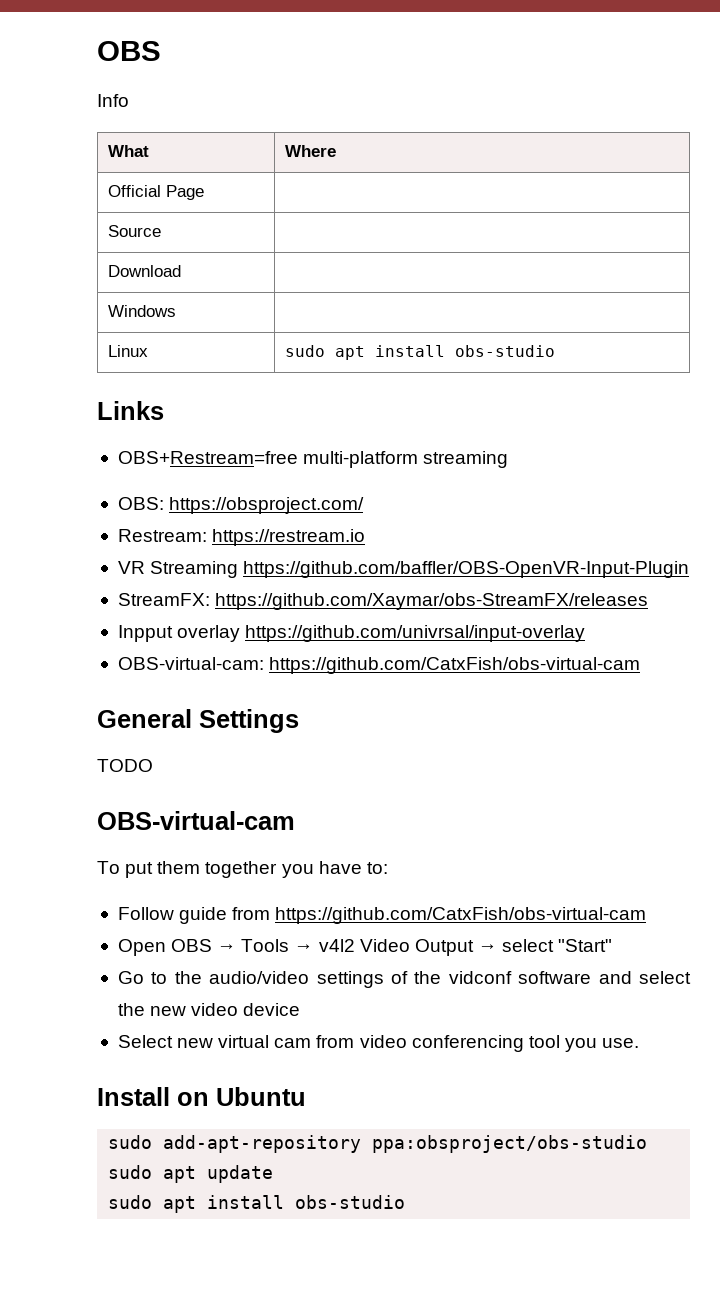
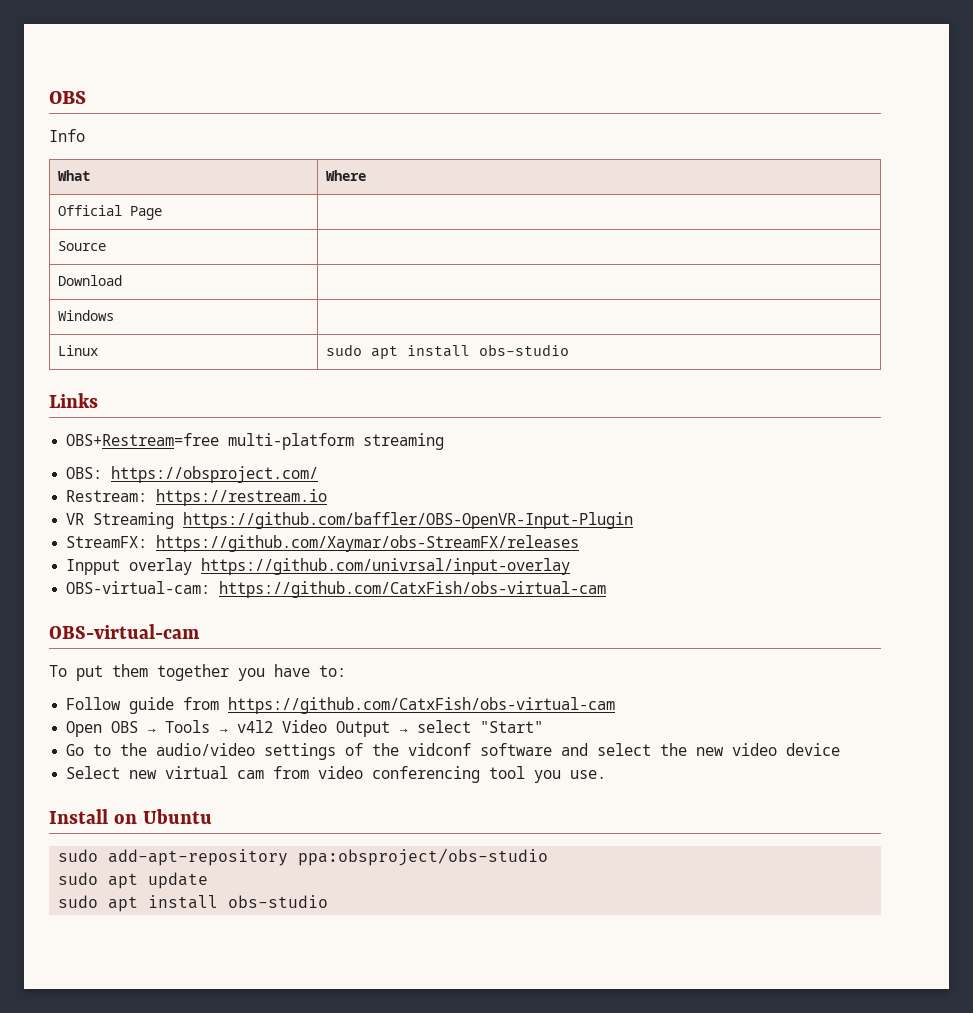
- General Settings
- TODO

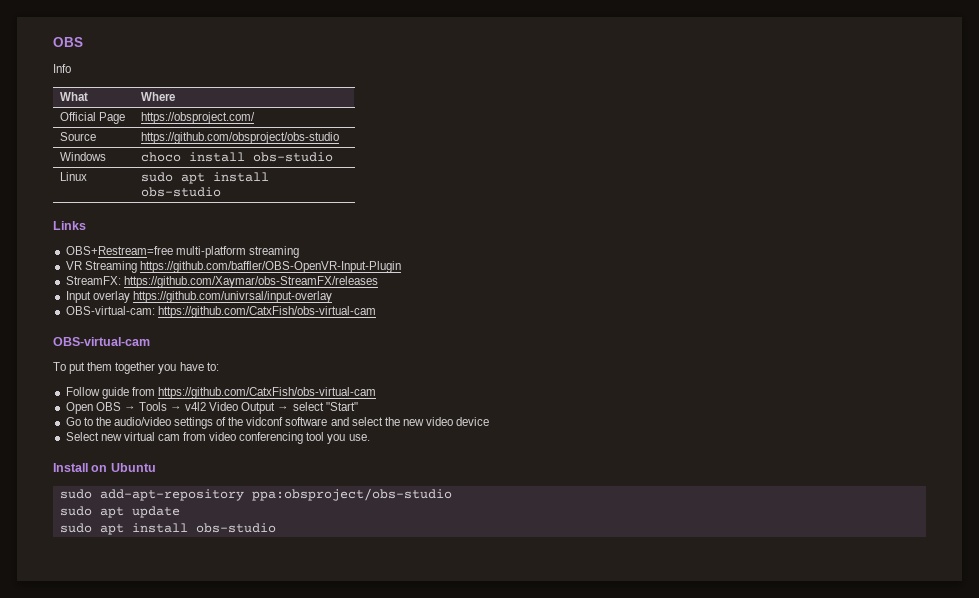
- Official Page |
+ Official Page | https://obsproject.com/
- Source |
- Download |
+ Source | https://github.com/obsproject/obs-studio
- Windows |
+ Windows | choco install obs-studio
- OBS: https://obsproject.com/
- Restream: https://restream.io
- Inpput overlay https://github.com/univrsal/input-overlay
+ Input overlay https://github.com/univrsal/input-overlay

